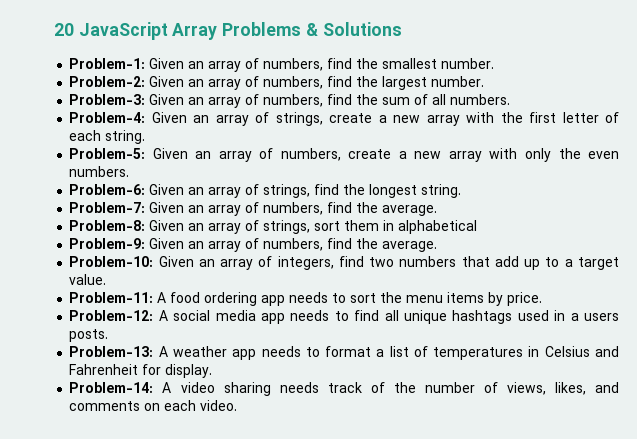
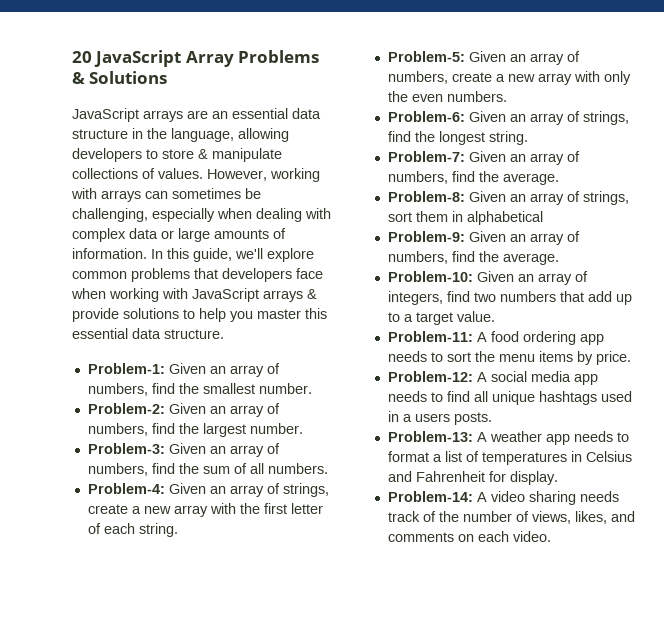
+ JavaScript arrays are an essential data structure in the language, allowing developers to store & manipulate collections of values. However, working with arrays can sometimes be challenging, especially when dealing with complex data or large amounts of information. In this guide, we'll explore common problems that developers face when working with JavaScript arrays & provide solutions to help you master this essential data structure.

